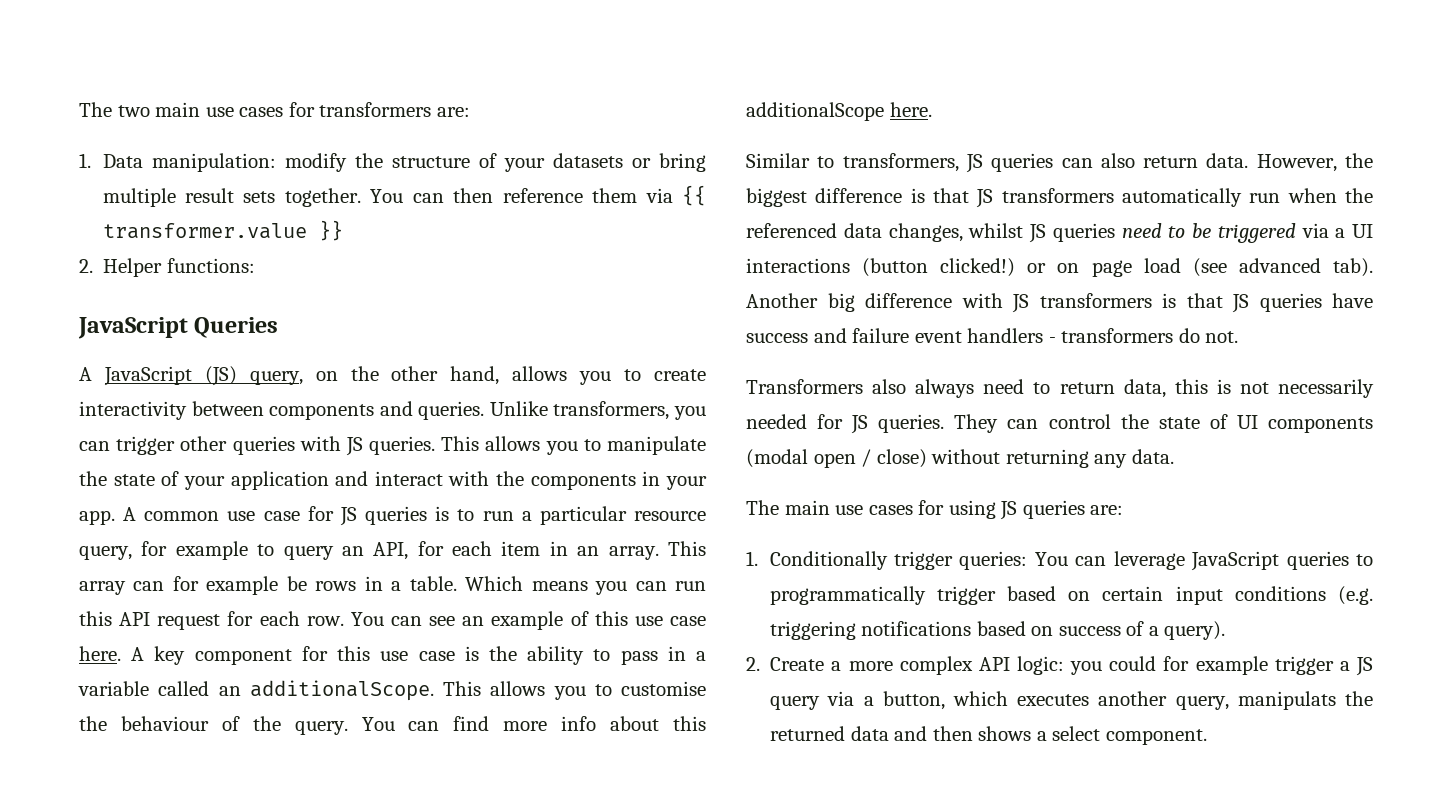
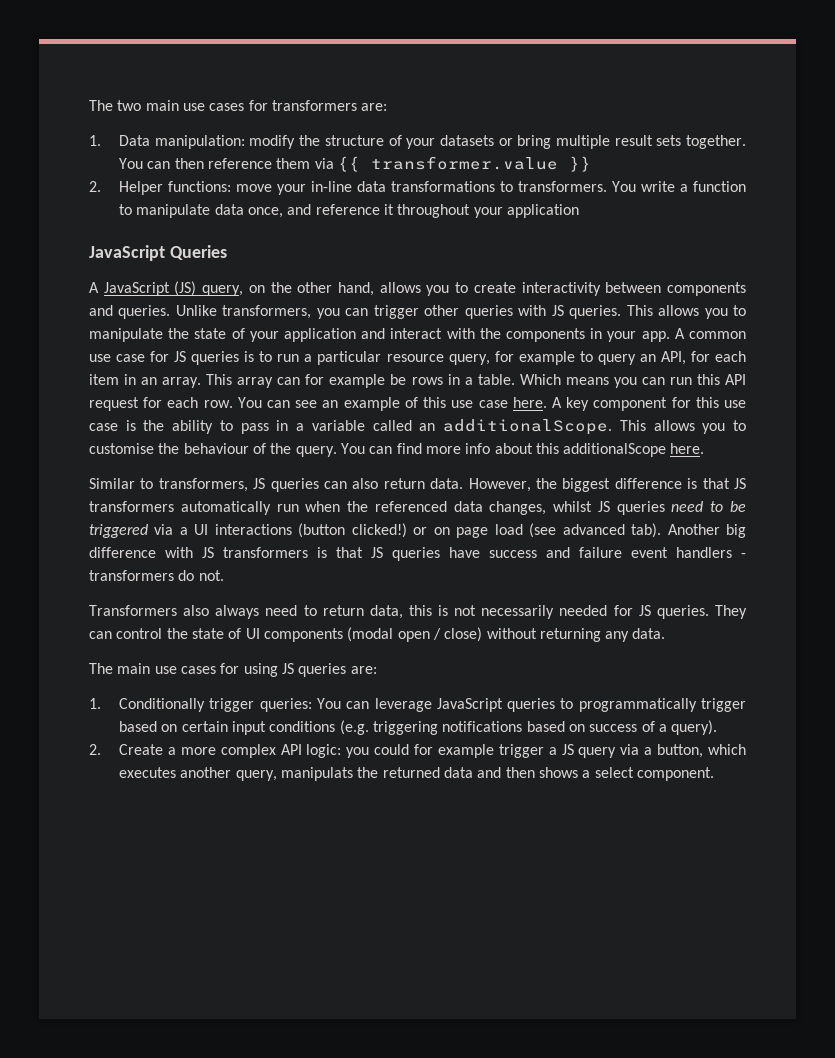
- 2. Helper functions:
+ 2. Helper functions: move your in-line data transformations to transformers. You write a function to manipulate data once, and reference it throughout your application

